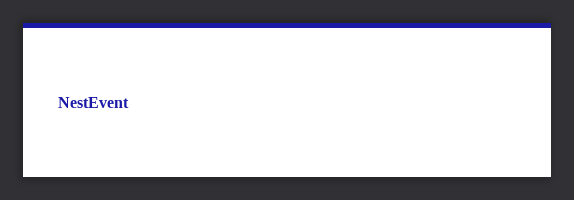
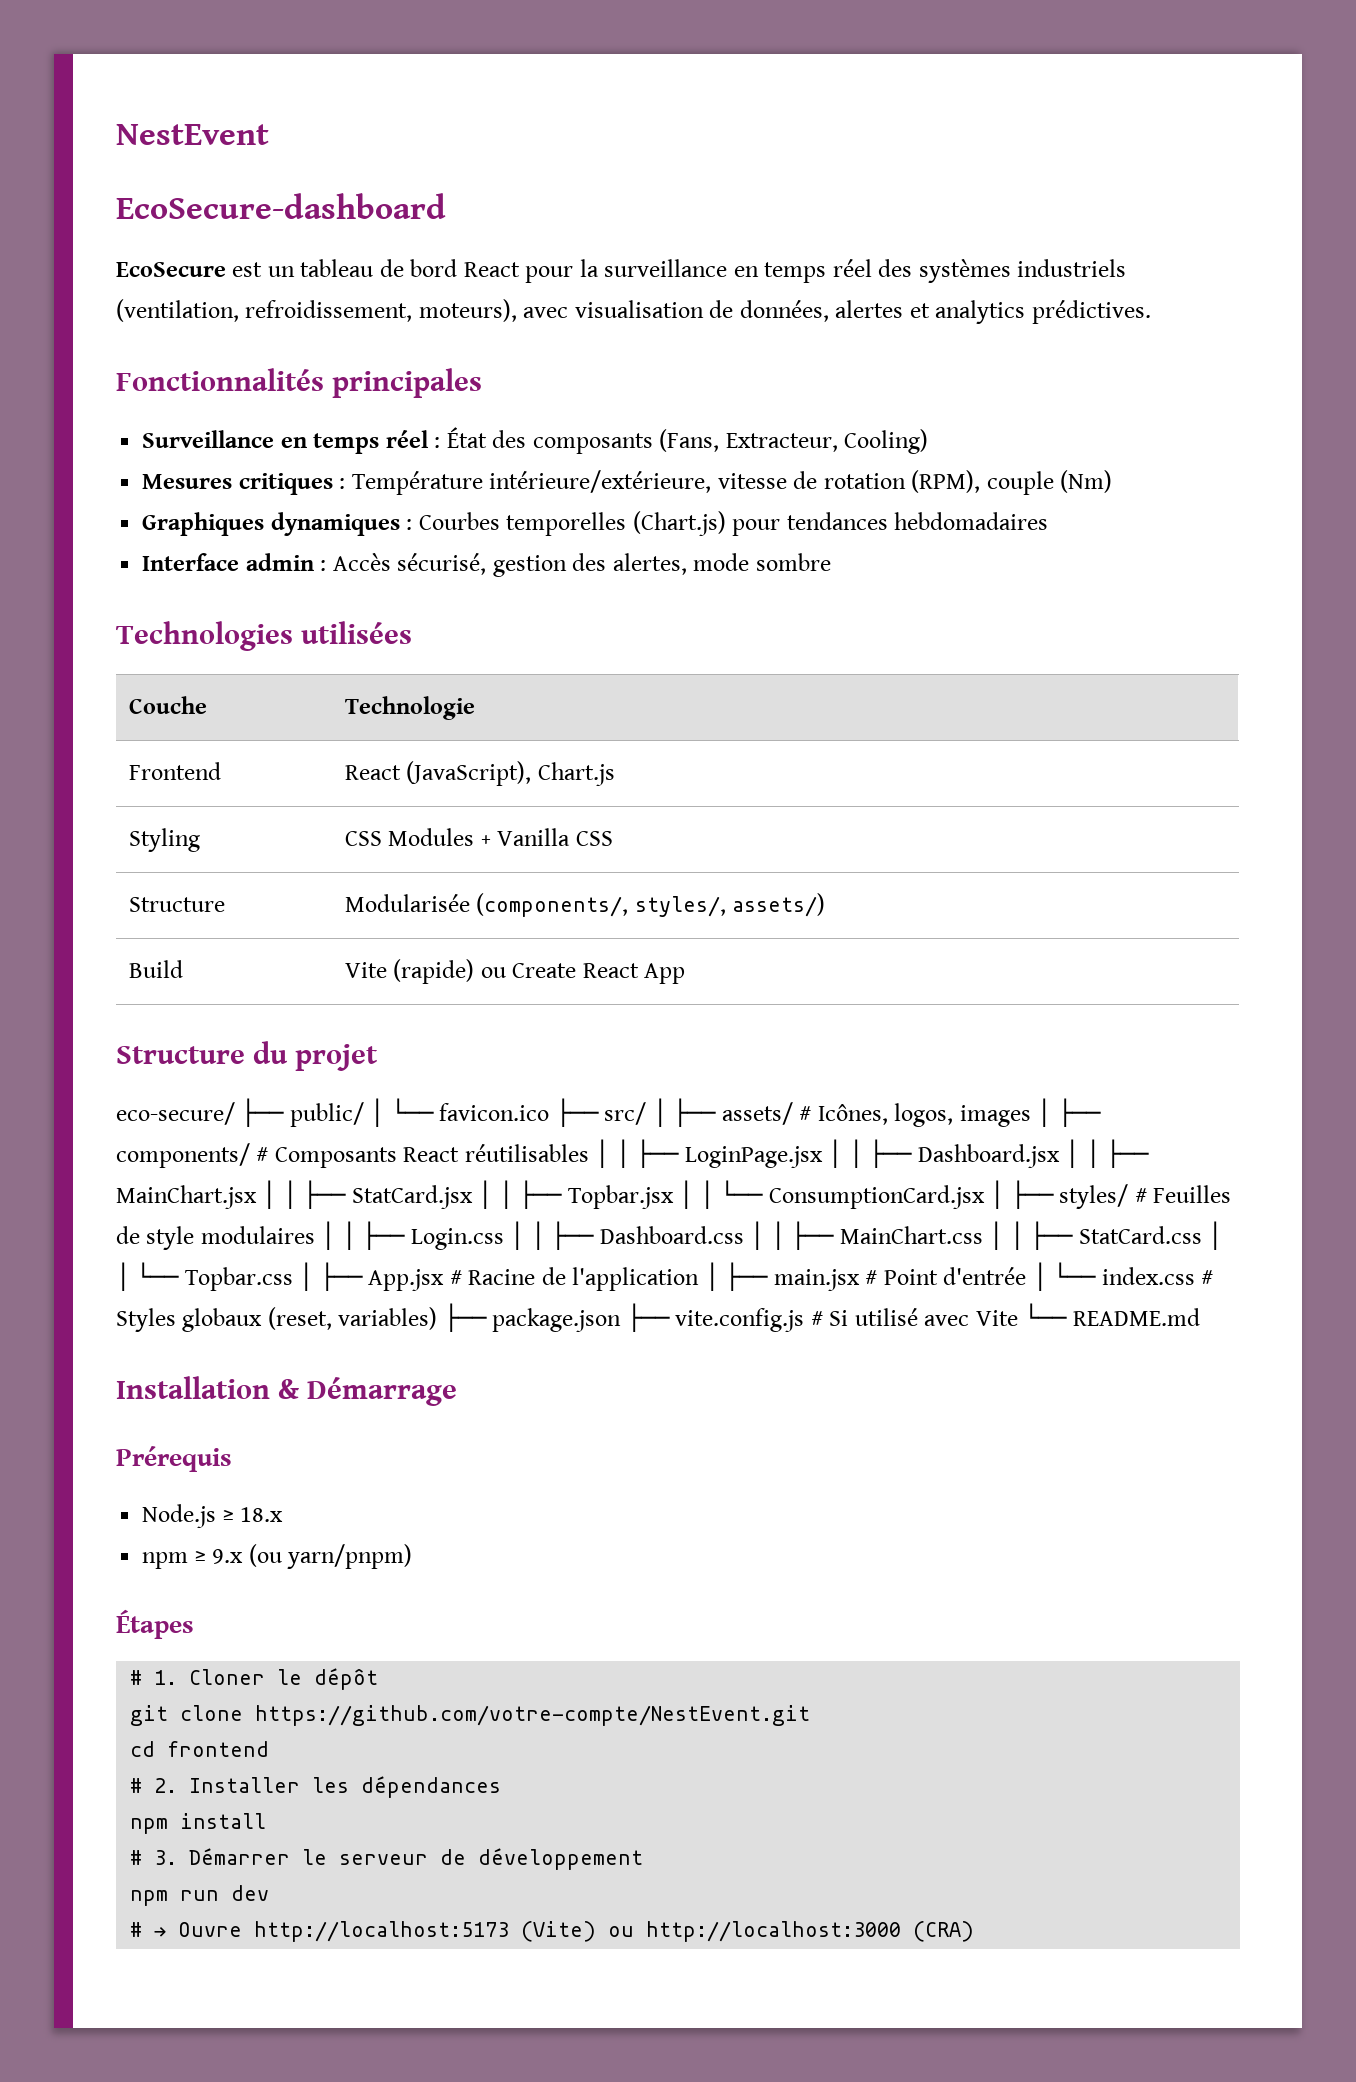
+ EcoSecure-dashboard
+ EcoSecure est un tableau de bord React pour la surveillance en temps réel des systèmes industriels (ventilation, refroidissement, moteurs), avec visualisation de données, alertes et analytics prédictives.
+ Fonctionnalités principales
+ Surveillance en temps réel : État des composants (Fans, Extracteur, Cooling)
+ Mesures critiques : Température intérieure/extérieure, vitesse de rotation (RPM), couple (Nm)
+ Graphiques dynamiques : Courbes temporelles (Chart.js) pour tendances hebdomadaires
+ Interface admin : Accès sécurisé, gestion des alertes, mode sombre
+ Technologies utilisées
+ Couche | Technologie
+ Frontend | React (JavaScript), Chart.js
+ Styling | CSS Modules + Vanilla CSS
+ Structure | Modularisée (components/, styles/, assets/)
+ Build | Vite (rapide) ou Create React App
+ Structure du projet
+ eco-secure/ ├── public/ │ └── favicon.ico ├── src/ │ ├── assets/ # Icônes, logos, images │ ├── components/ # Composants React réutilisables │ │ ├── LoginPage.jsx │ │ ├── Dashboard.jsx │ │ ├── MainChart.jsx │ │ ├── StatCard.jsx │ │ ├── Topbar.jsx │ │ └── ConsumptionCard.jsx │ ├── styles/ # Feuilles de style modulaires │ │ ├── Login.css │ │ ├── Dashboard.css │ │ ├── MainChart.css │ │ ├── StatCard.css │ │ └── Topbar.css │ ├── App.jsx # Racine de l'application │ ├── main.jsx # Point d'entrée │ └── index.css # Styles globaux (reset, variables) ├── package.json ├── vite.config.js # Si utilisé avec Vite └── README.md
+ Installation & Démarrage
+ Prérequis
+ Node.js ≥ 18.x
+ npm ≥ 9.x (ou yarn/pnpm)
+ Étapes
+ # 1. Cloner le dépôt
+ git clone https://github.com/votre-compte/NestEvent.git
+ cd frontend
+ # 2. Installer les dépendances
+ npm install
+ # 3. Démarrer le serveur de développement
+ npm run dev
+ # → Ouvre http://localhost:5173 (Vite) ou http://localhost:3000 (CRA)

